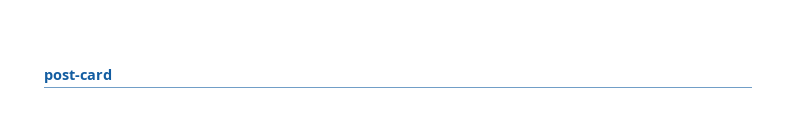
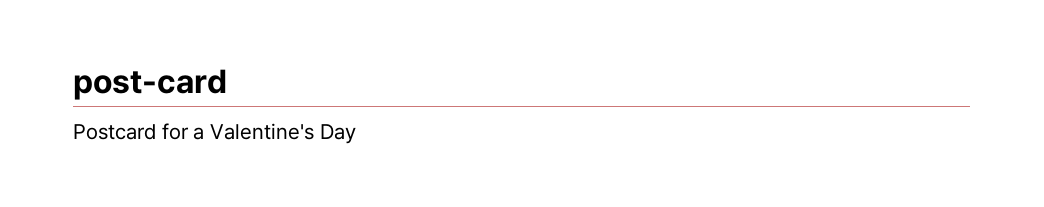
+ Postcard for a Valentine's Day

